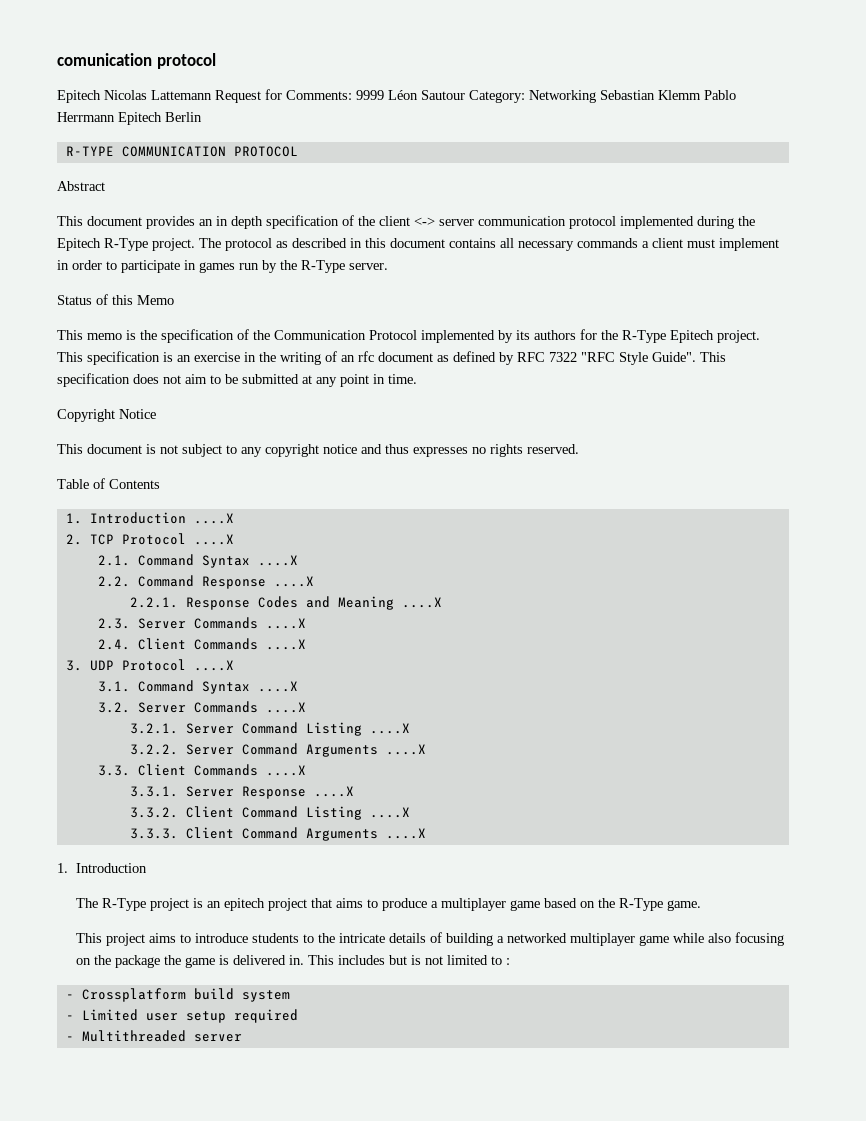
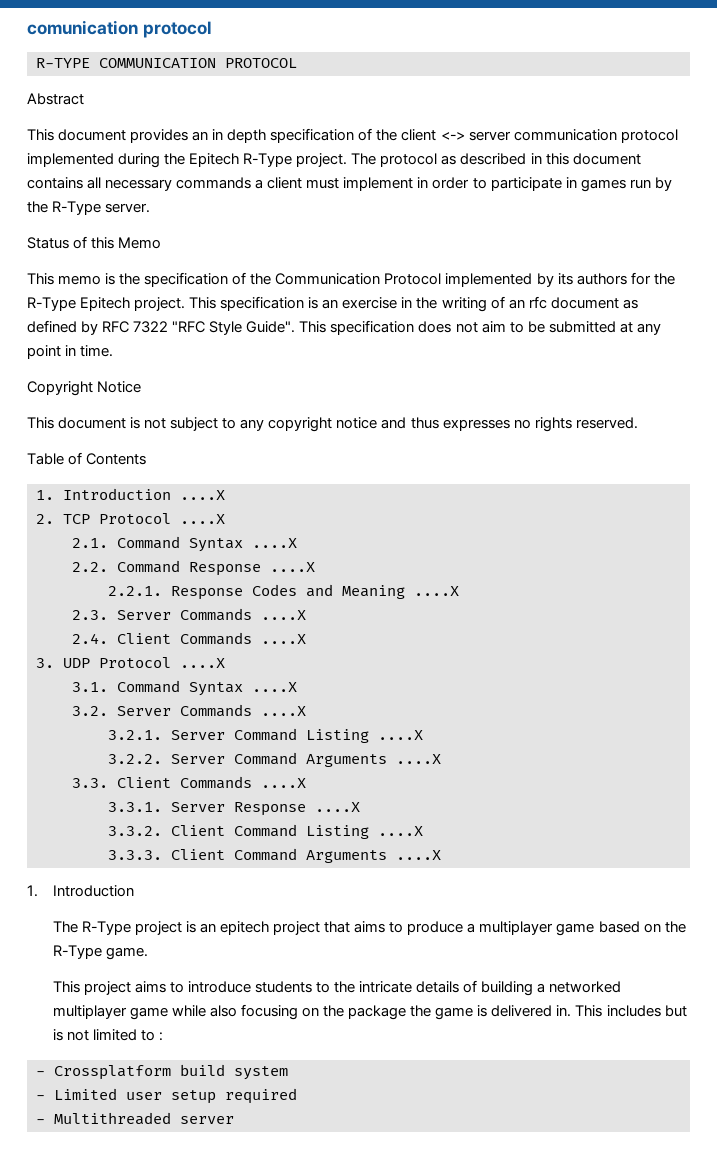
- Epitech Nicolas Lattemann Request for Comments: 9999 Léon Sautour Category: Networking Sebastian Klemm Pablo Herrmann Epitech Berlin

